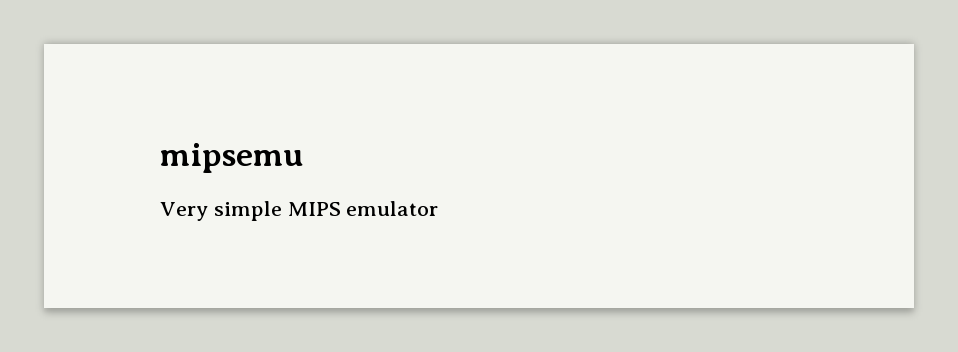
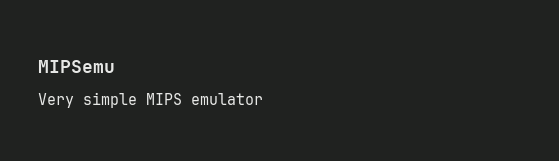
- mipsemu
+ MIPSemu

